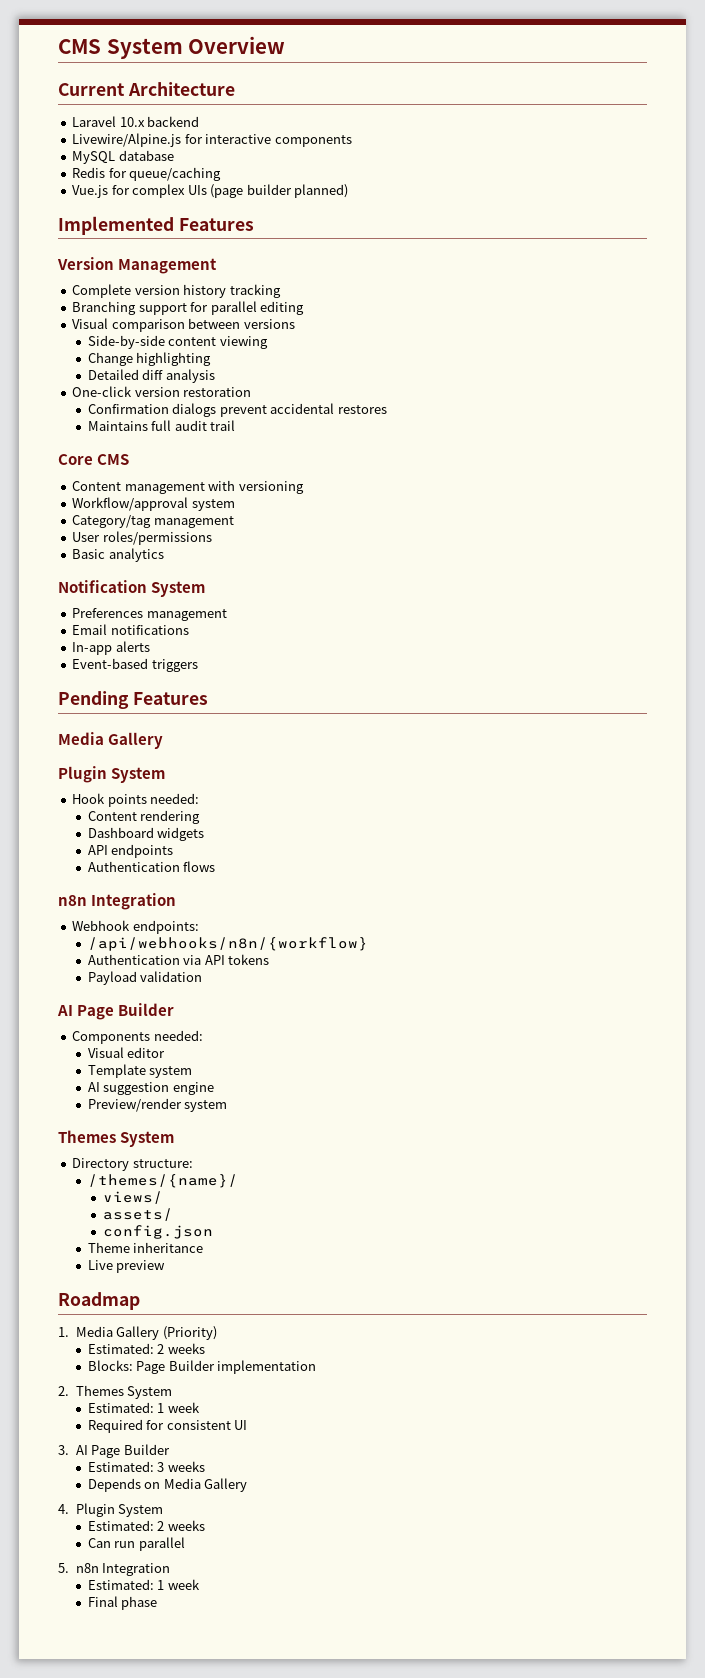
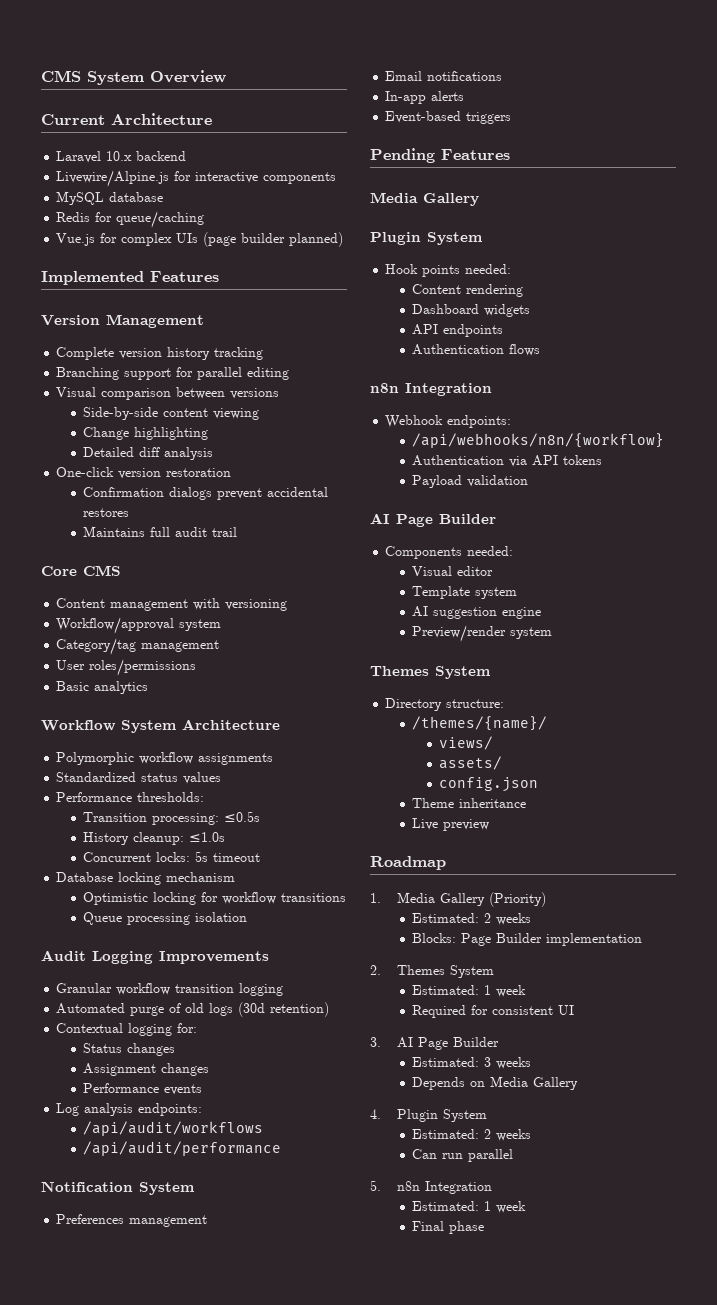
+ Workflow System Architecture
+ Polymorphic workflow assignments
+ Standardized status values
+ Performance thresholds:
+ Transition processing: ≤0.5s
+ History cleanup: ≤1.0s
+ Concurrent locks: 5s timeout
+ Database locking mechanism
+ Optimistic locking for workflow transitions
+ Queue processing isolation
+ Audit Logging Improvements
+ Granular workflow transition logging
+ Automated purge of old logs (30d retention)
+ Contextual logging for:
+ Status changes
+ Assignment changes
+ Performance events
+ Log analysis endpoints:
+ /api/audit/workflows
+ /api/audit/performance

